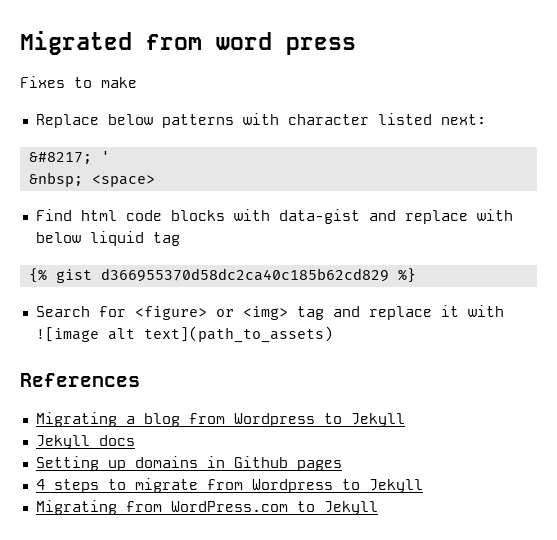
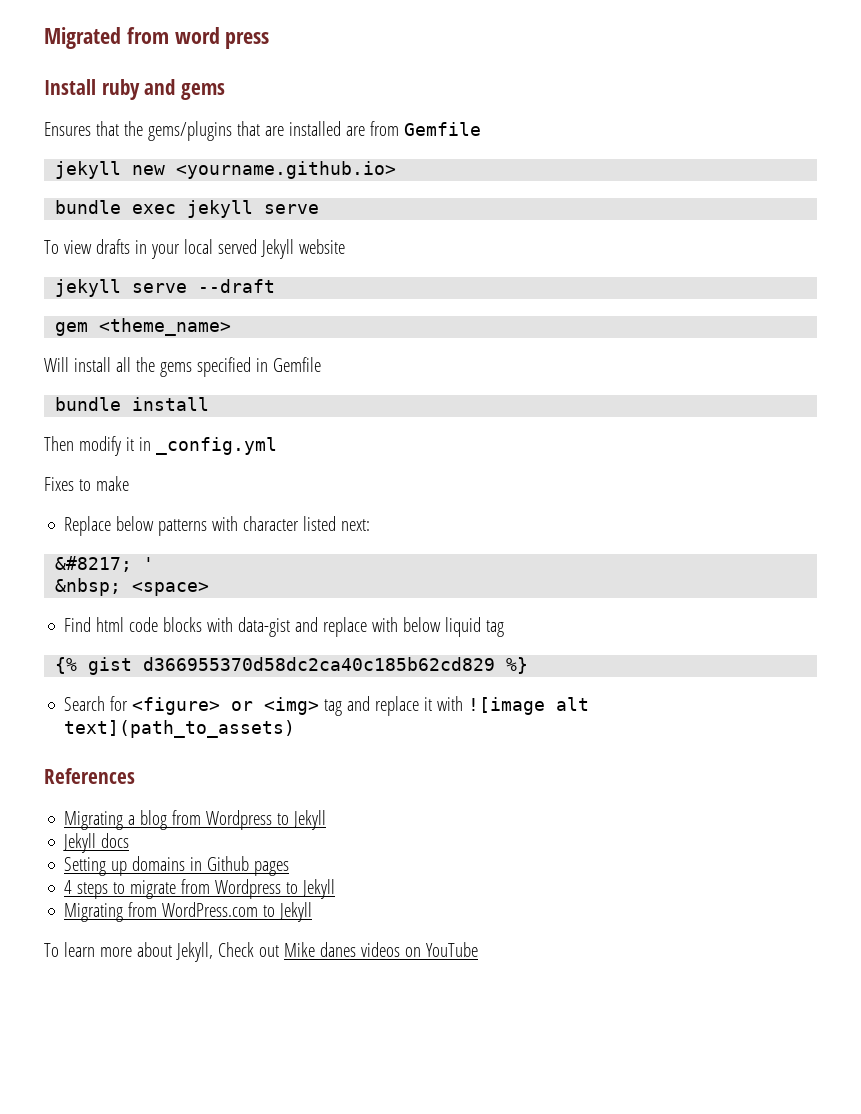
+ Install ruby and gems
+ Ensures that the gems/plugins that are installed are from Gemfile
+ jekyll new <yourname.github.io>
+ bundle exec jekyll serve
+ To view drafts in your local served Jekyll website
+ jekyll serve --draft
+ gem <theme_name>
+ Will install all the gems specified in Gemfile
+ bundle install
+ Then modify it in _config.yml
+ To learn more about Jekyll, Check out Mike danes videos on YouTube

